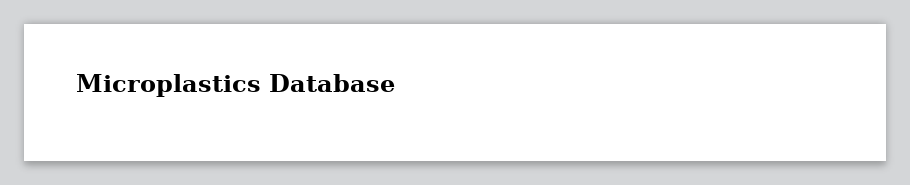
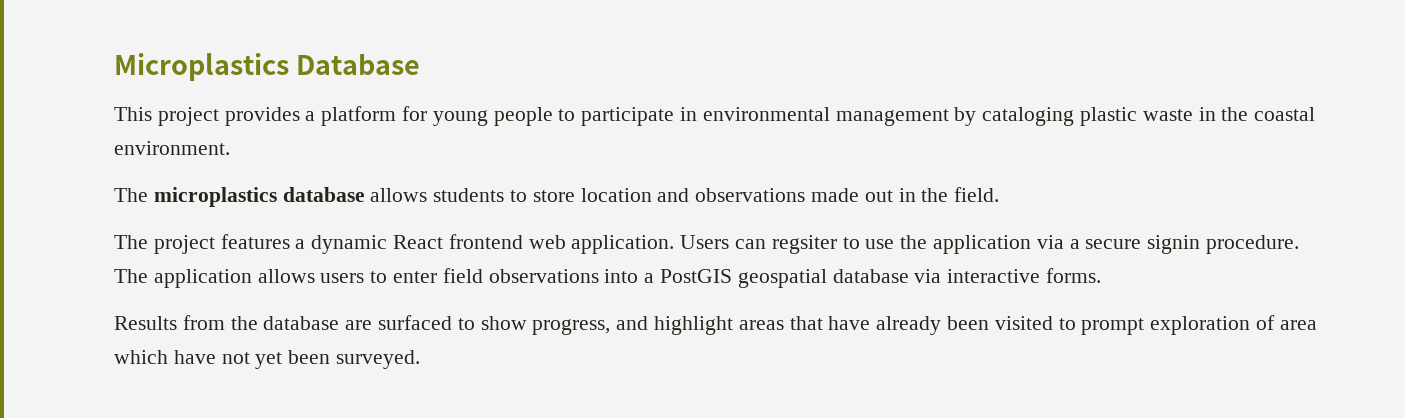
+ This project provides a platform for young people to participate in environmental management by cataloging plastic waste in the coastal environment.
+ The microplastics database allows students to store location and observations made out in the field.
+ The project features a dynamic React frontend web application. Users can regsiter to use the application via a secure signin procedure. The application allows users to enter field observations into a PostGIS geospatial database via interactive forms.
+ Results from the database are surfaced to show progress, and highlight areas that have already been visited to prompt exploration of area which have not yet been surveyed.

